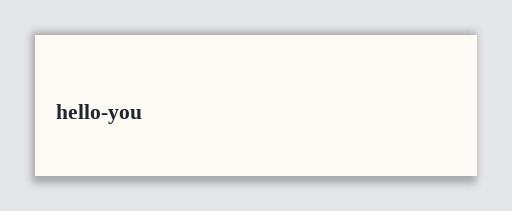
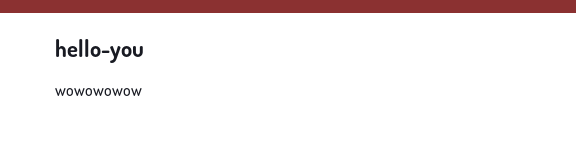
+ wowowowow

